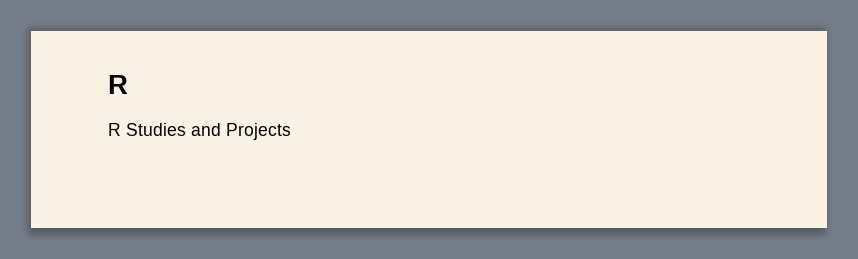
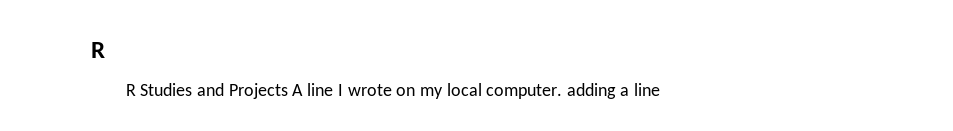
- R Studies and Projects
+ R Studies and Projects A line I wrote on my local computer. adding a line

